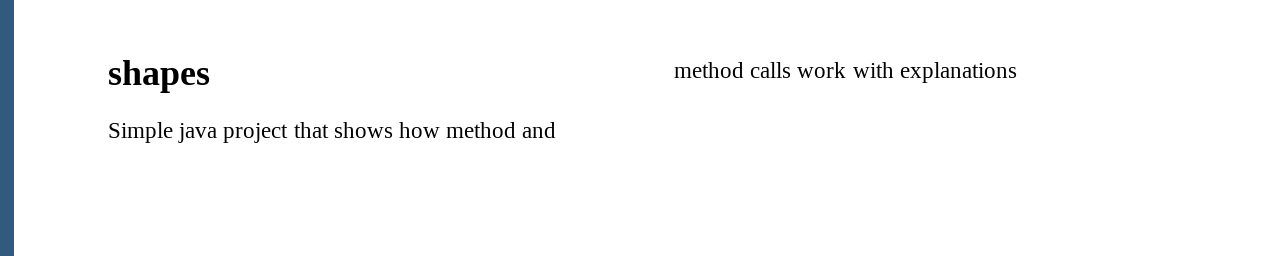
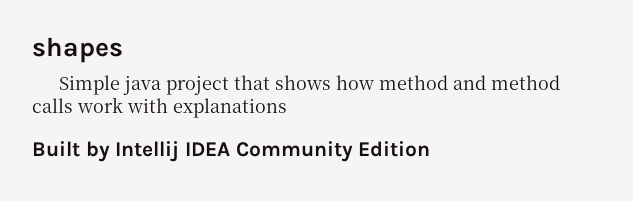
+ Built by Intellij IDEA Community Edition

